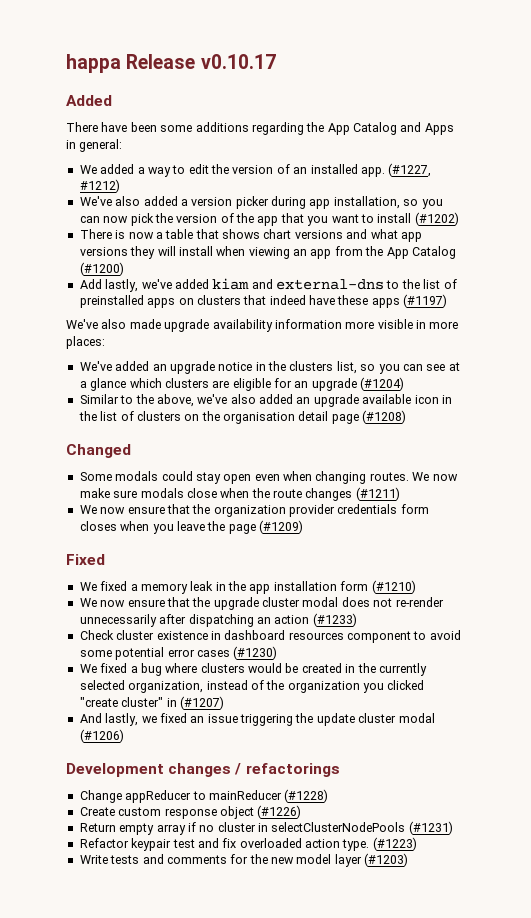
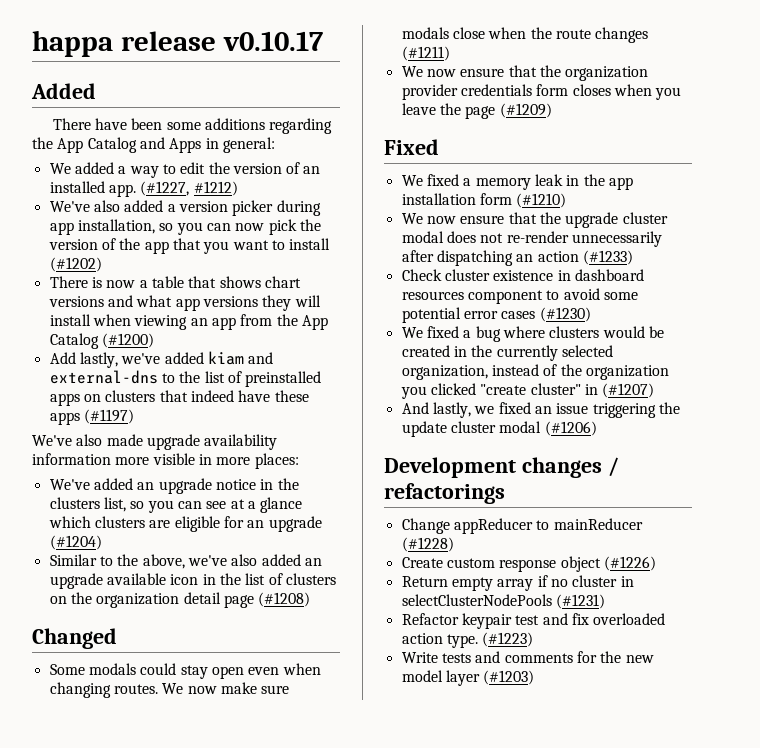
- happa Release v0.10.17
+ happa release v0.10.17
- Similar to the above, we've also added an upgrade available icon in the list of clusters on the organisation detail page (#1208)
+ Similar to the above, we've also added an upgrade available icon in the list of clusters on the organization detail page (#1208)

